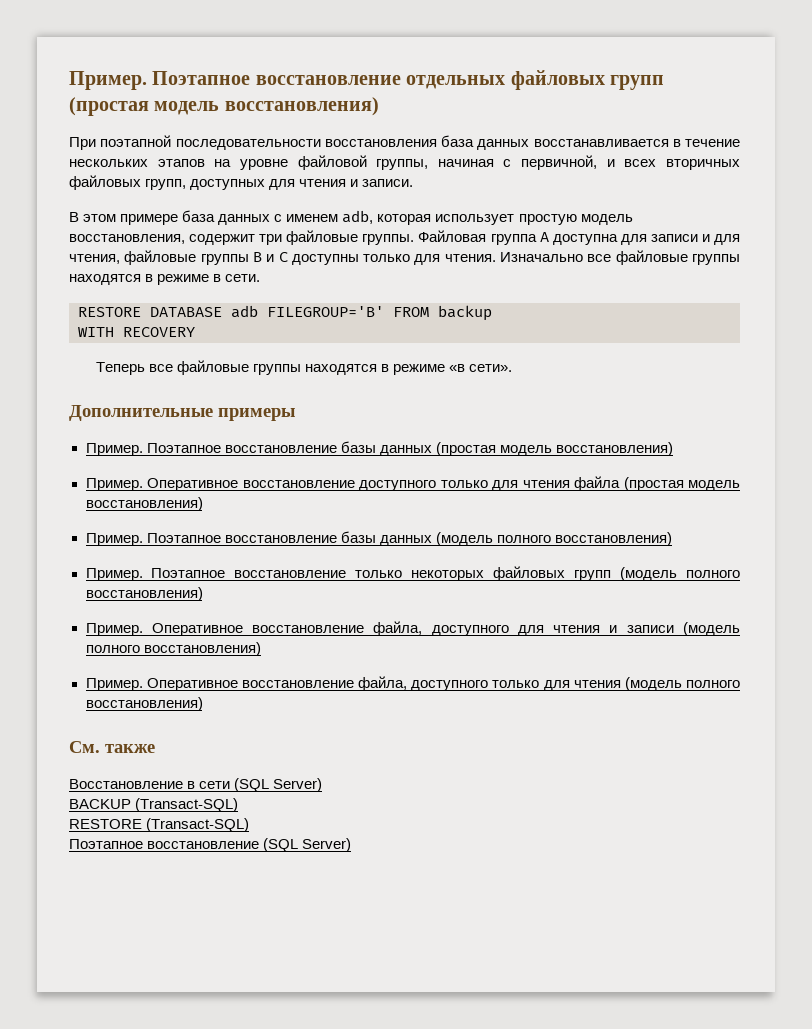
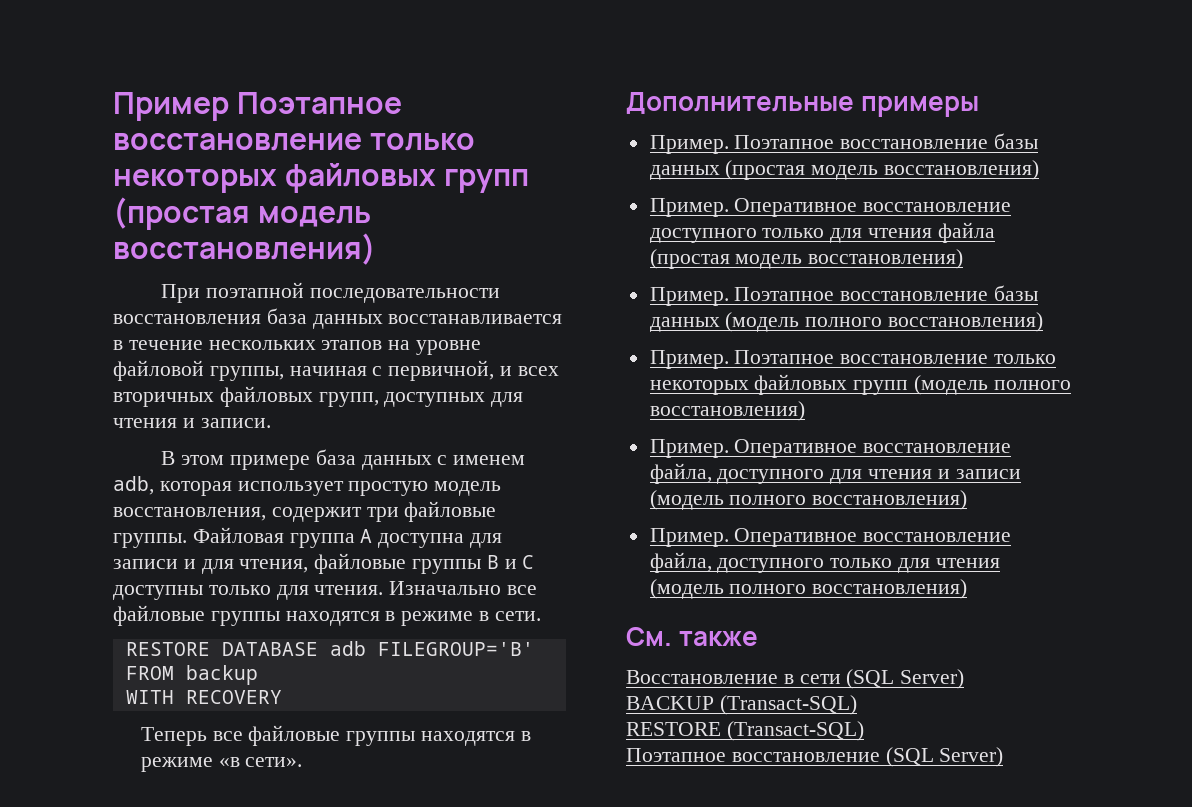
- Пример. Поэтапное восстановление отдельных файловых групп (простая модель восстановления)
+ Пример Поэтапное восстановление только некоторых файловых групп (простая модель восстановления)

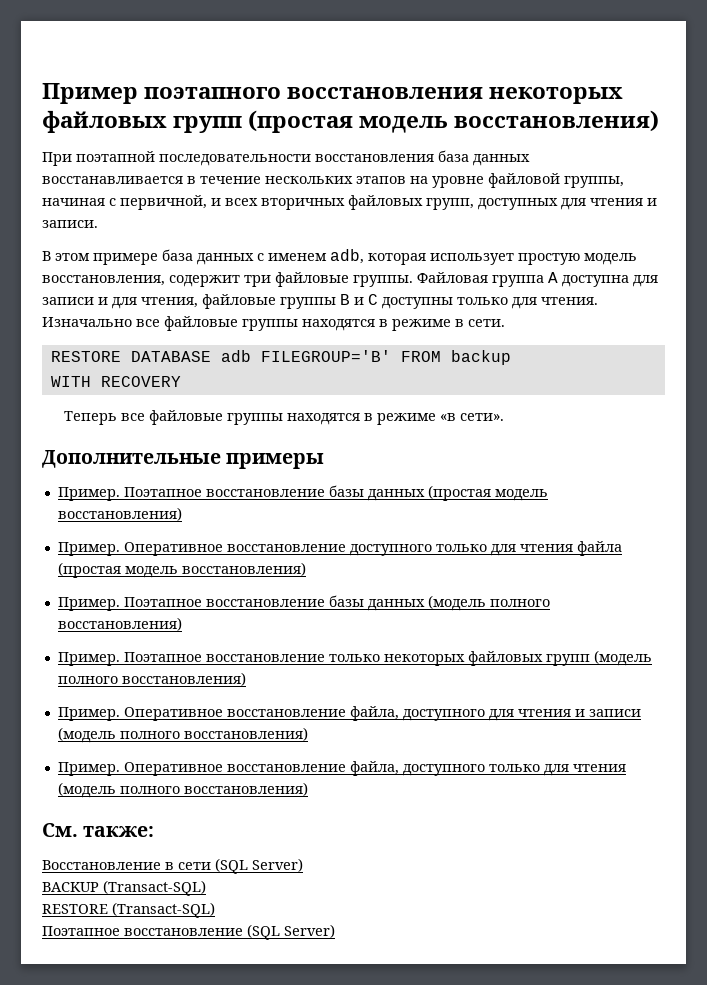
- Пример Поэтапное восстановление только некоторых файловых групп (простая модель восстановления)
+ Пример поэтапного восстановления некоторых файловых групп (простая модель восстановления)
- См. также
+ См. также:

